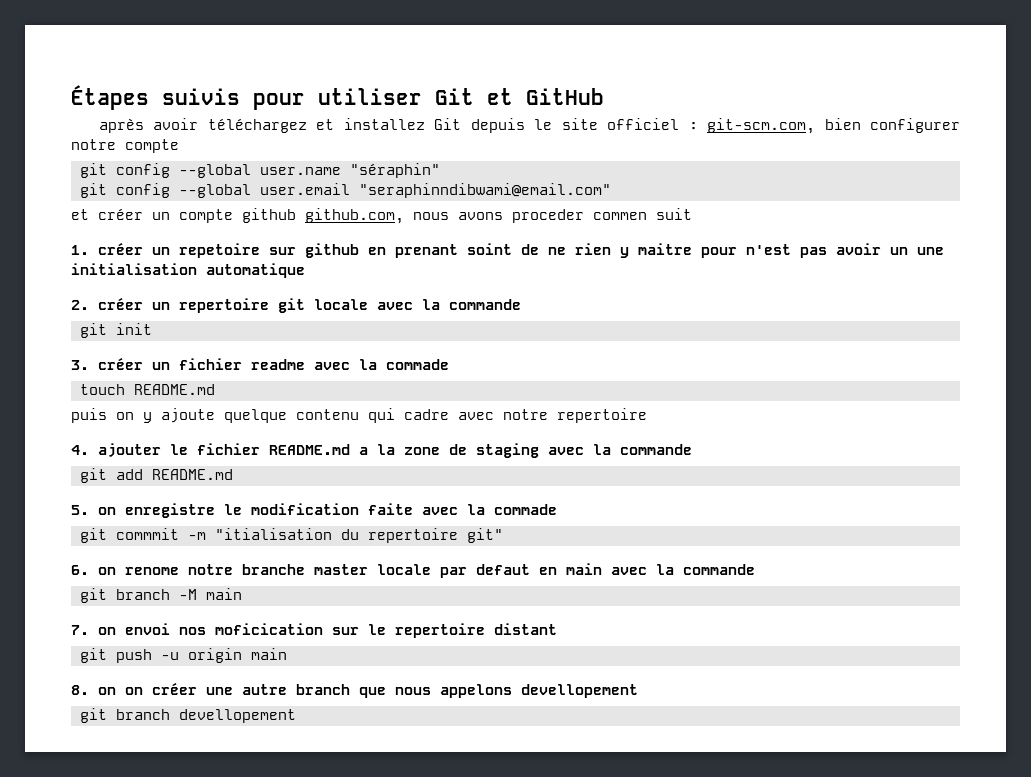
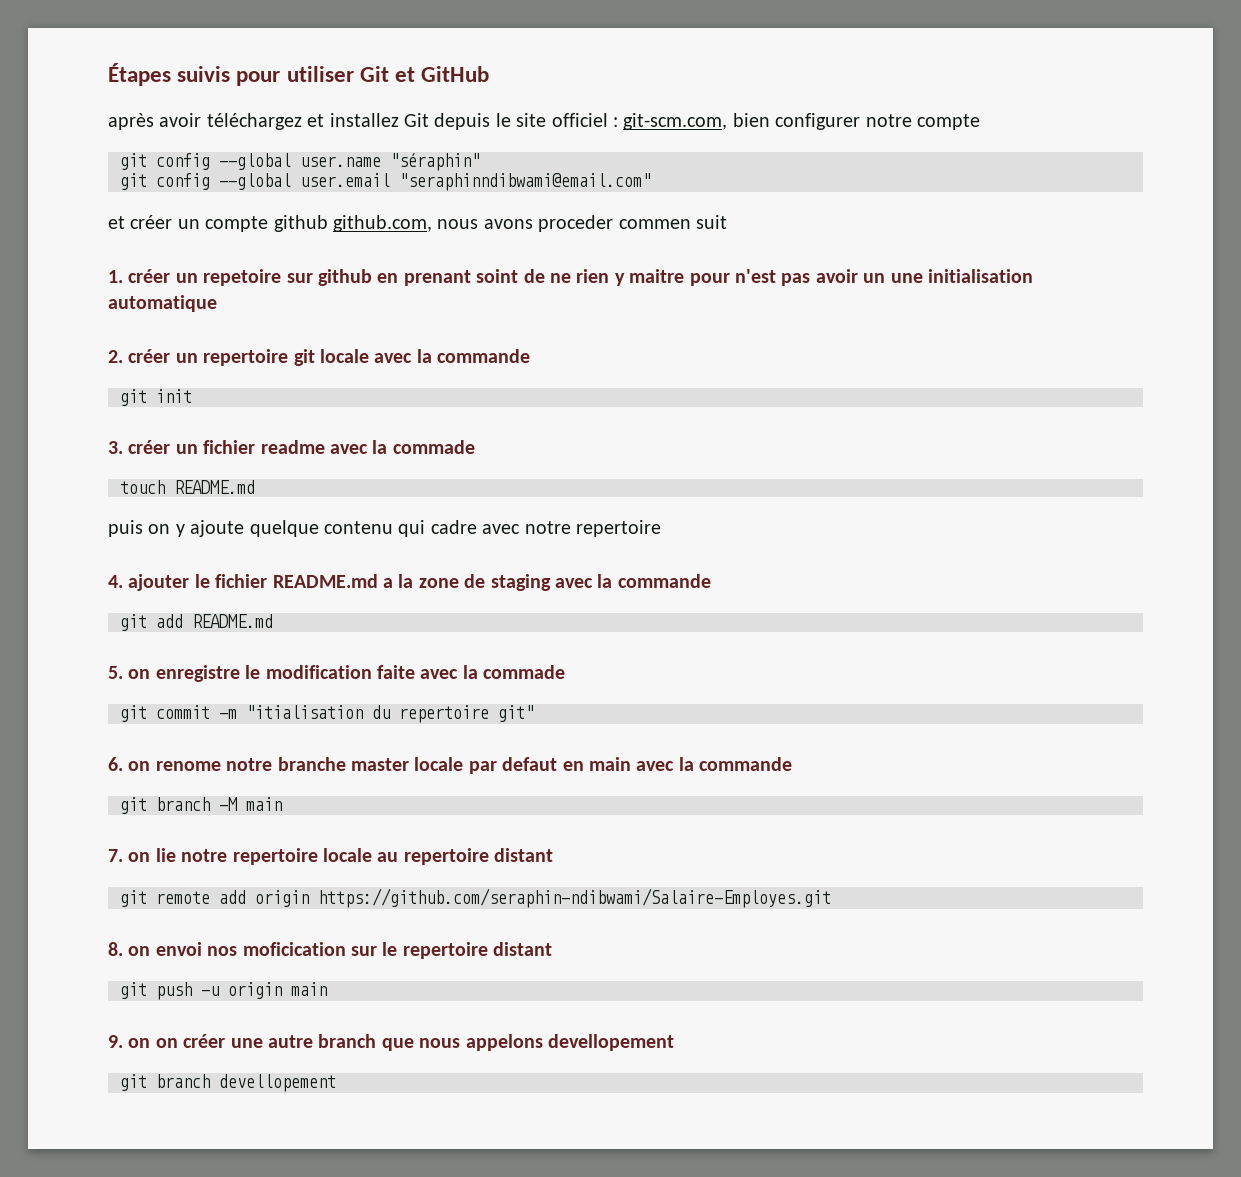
- git commmit -m "itialisation du repertoire git"
+ git commit -m "itialisation du repertoire git"
- 7. on envoi nos moficication sur le repertoire distant
+ 7. on lie notre repertoire locale au repertoire distant
+ git remote add origin https://github.com/seraphin-ndibwami/Salaire-Employes.git
+ 8. on envoi nos moficication sur le repertoire distant
- 8. on on créer une autre branch que nous appelons devellopement
+ 9. on on créer une autre branch que nous appelons devellopement

